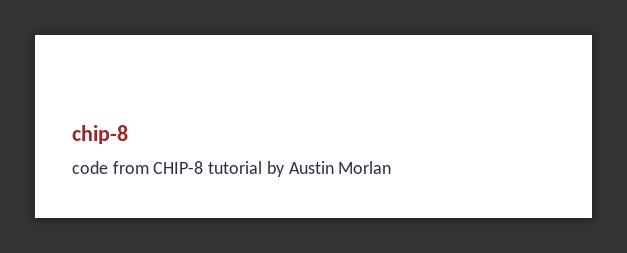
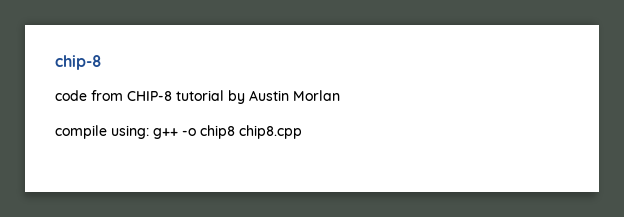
+ compile using: g++ -o chip8 chip8.cpp

